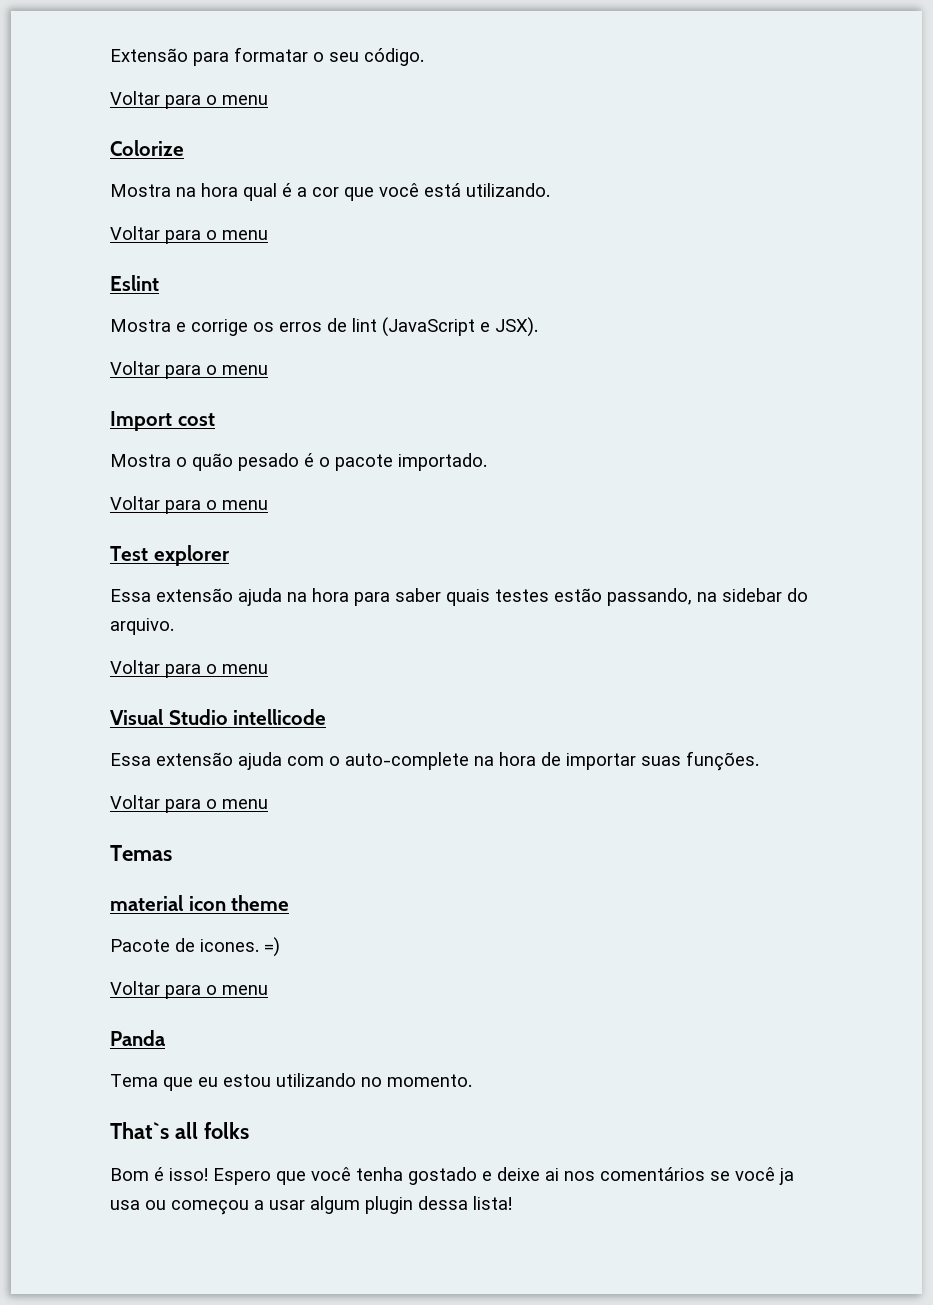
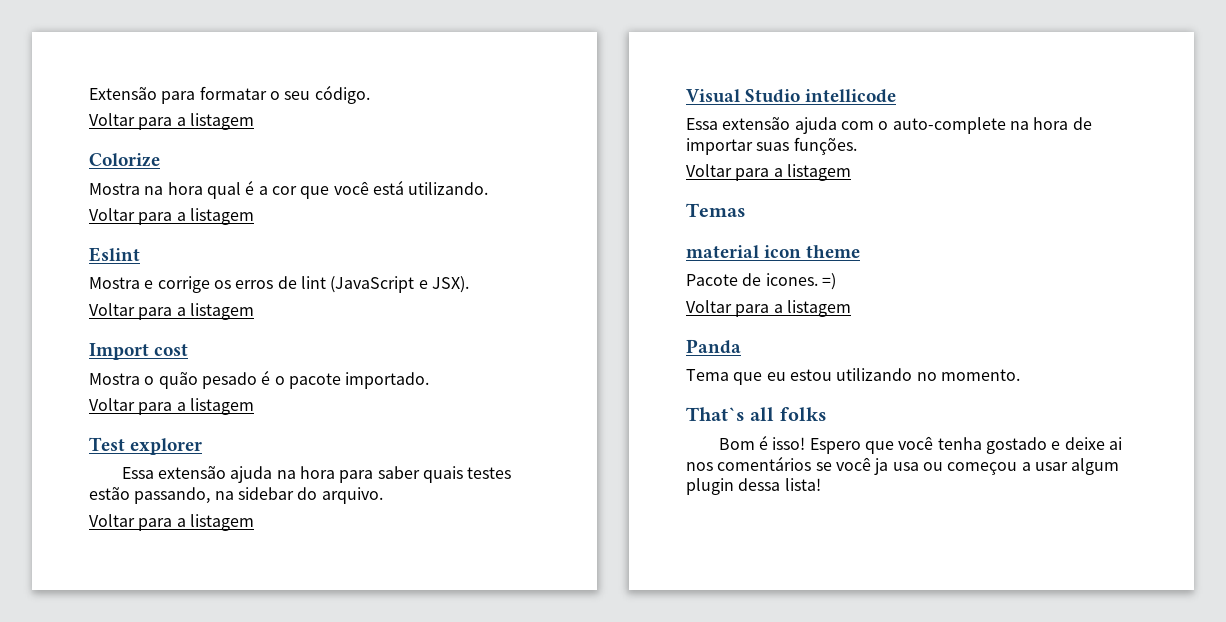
  Extensão para formatar o seu código.
- Voltar para o menu
+ Voltar para a listagem
  Mostra na hora qual é a cor que você está utilizando.
- Voltar para o menu
+ Voltar para a listagem
  Mostra e corrige os erros de lint (JavaScript e JSX).
- Voltar para o menu
+ Voltar para a listagem
  Mostra o quão pesado é o pacote importado.
- Voltar para o menu
+ Voltar para a listagem
  Essa extensão ajuda na hora para saber quais testes estão passando, na sidebar do arquivo.
- Voltar para o menu
+ Voltar para a listagem
  Essa extensão ajuda com o auto-complete na hora de importar suas funções.
- Voltar para o menu
+ Voltar para a listagem
  =)
- Voltar para o menu
+ Voltar para a listagem

